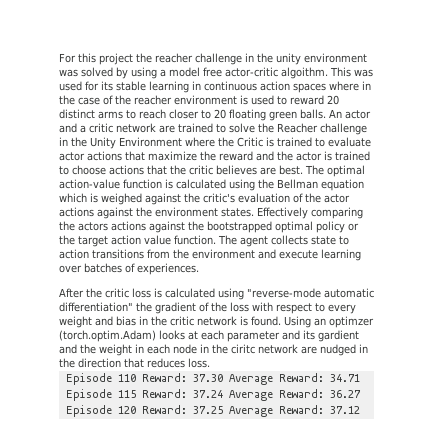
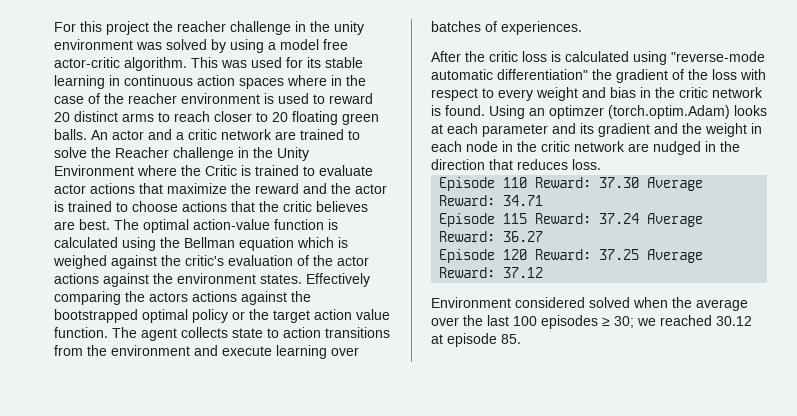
- For this project the reacher challenge in the unity environment was solved by using a model free actor-critic algoithm.
+ For this project the reacher challenge in the unity environment was solved by using a model free actor-critic algorithm.
- Using an optimzer (torch.optim.Adam) looks at each parameter and its gardient and the weight in each node in the ciritc network are nudged in the direction that reduces loss.
+ Using an optimzer (torch.optim.Adam) looks at each parameter and its gradient and the weight in each node in the critic network are nudged in the direction that reduces loss.
+ Environment considered solved when the average over the last 100 episodes ≥ 30; we reached 30.12 at episode 85.

